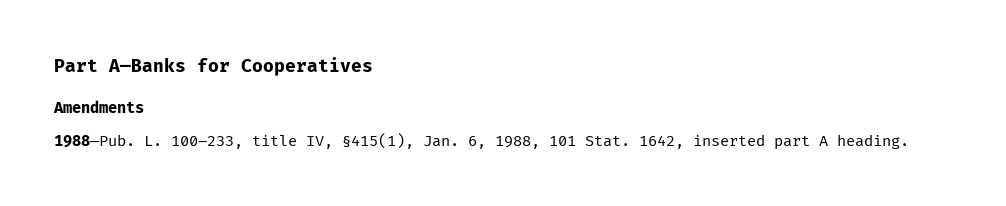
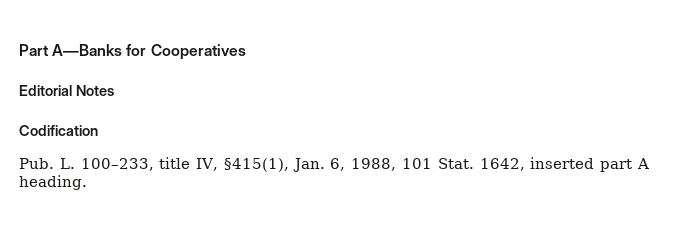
- Amendments
- 1988—Pub. L. 100–233, title IV, §415(1), Jan. 6, 1988, 101 Stat.
+ Editorial Notes
+ Codification
+ Pub. L. 100–233, title IV, §415(1), Jan. 6, 1988, 101 Stat.

